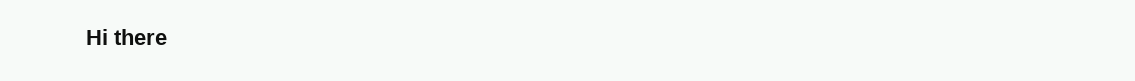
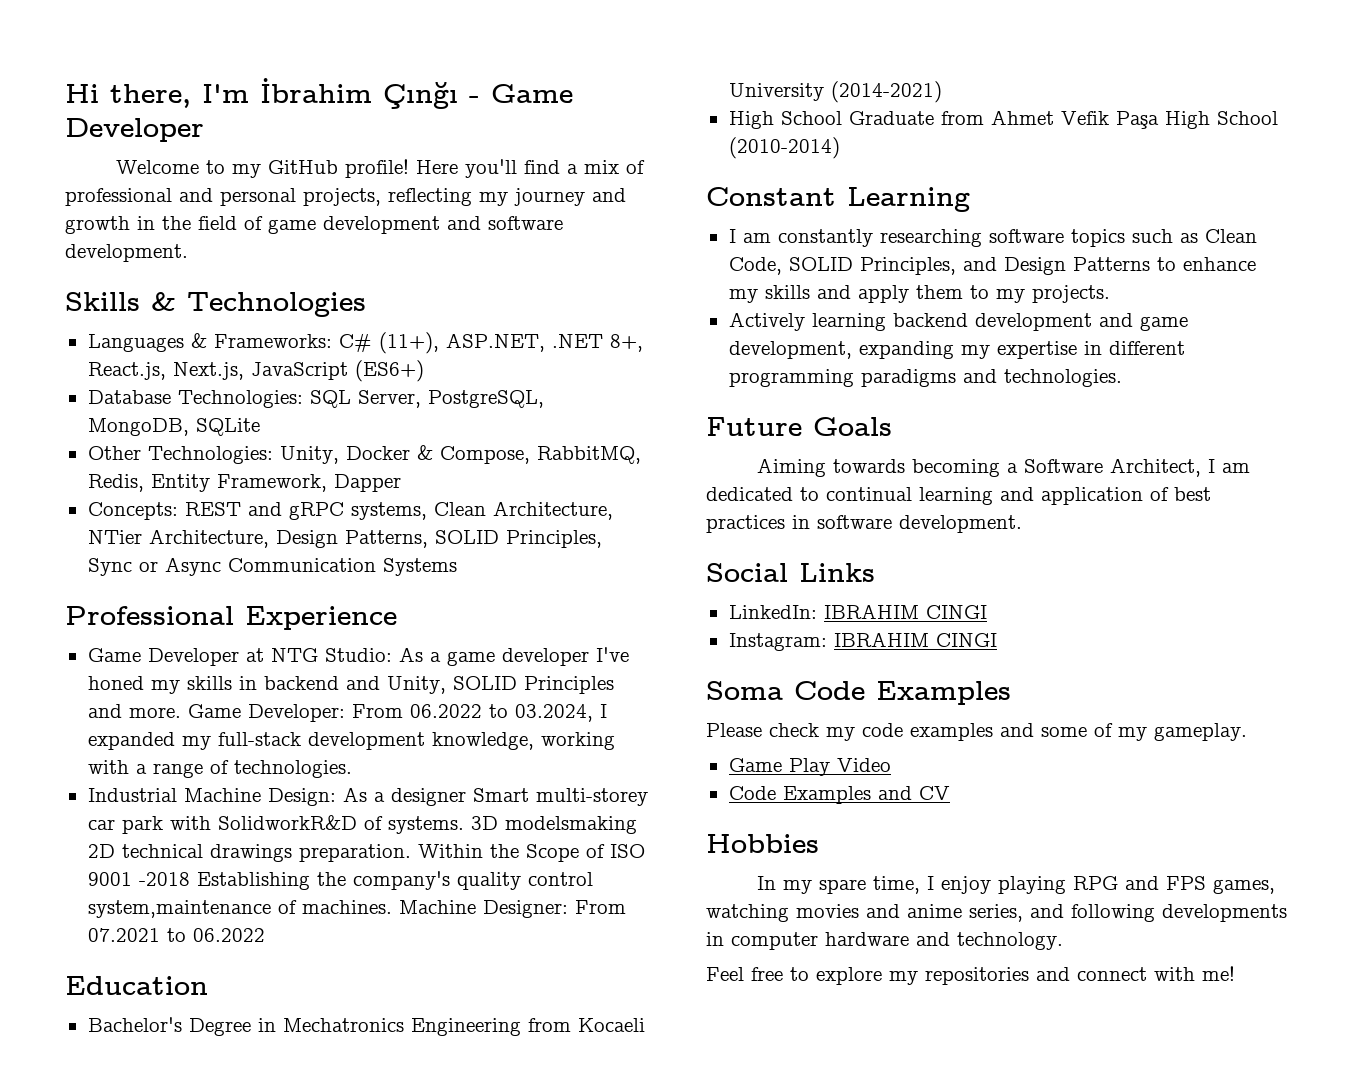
- Hi there
+ Hi there, I'm İbrahim Çınğı - Game Developer
+ Welcome to my GitHub profile! Here you'll find a mix of professional and personal projects, reflecting my journey and growth in the field of game development and software development.
+ Skills & Technologies
+ Languages & Frameworks: C# (11+), ASP.NET, .NET 8+, React.js, Next.js, JavaScript (ES6+)
+ Database Technologies: SQL Server, PostgreSQL, MongoDB, SQLite
+ Other Technologies: Unity, Docker & Compose, RabbitMQ, Redis, Entity Framework, Dapper
+ Concepts: REST and gRPC systems, Clean Architecture, NTier Architecture, Design Patterns, SOLID Principles, Sync or Async Communication Systems
+ Professional Experience
+ Game Developer at NTG Studio: As a game developer I've honed my skills in backend and Unity, SOLID Principles and more. Game Developer: From 06.2022 to 03.2024, I expanded my full-stack development knowledge, working with a range of technologies.
+ Industrial Machine Design: As a designer Smart multi-storey car park with SolidworkR&D of systems. 3D modelsmaking 2D technical drawings preparation. Within the Scope of ISO 9001 -2018 Establishing the company's quality control system,maintenance of machines. Machine Designer: From 07.2021 to 06.2022
+ Education
+ Bachelor's Degree in Mechatronics Engineering from Kocaeli University (2014-2021)
+ High School Graduate from Ahmet Vefik Paşa High School (2010-2014)
+ Constant Learning
+ I am constantly researching software topics such as Clean Code, SOLID Principles, and Design Patterns to enhance my skills and apply them to my projects.
+ Actively learning backend development and game development, expanding my expertise in different programming paradigms and technologies.
+ Future Goals
+ Aiming towards becoming a Software Architect, I am dedicated to continual learning and application of best practices in software development.
+ Social Links
+ LinkedIn: IBRAHIM CINGI
+ Instagram: IBRAHIM CINGI
+ Soma Code Examples
+ Please check my code examples and some of my gameplay.
+ Game Play Video
+ Code Examples and CV
+ Hobbies
+ In my spare time, I enjoy playing RPG and FPS games, watching movies and anime series, and following developments in computer hardware and technology.
+ Feel free to explore my repositories and connect with me!

